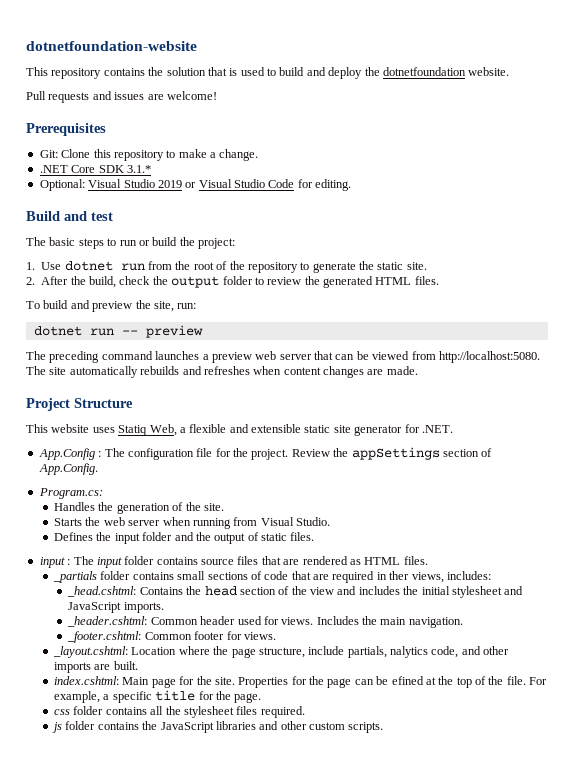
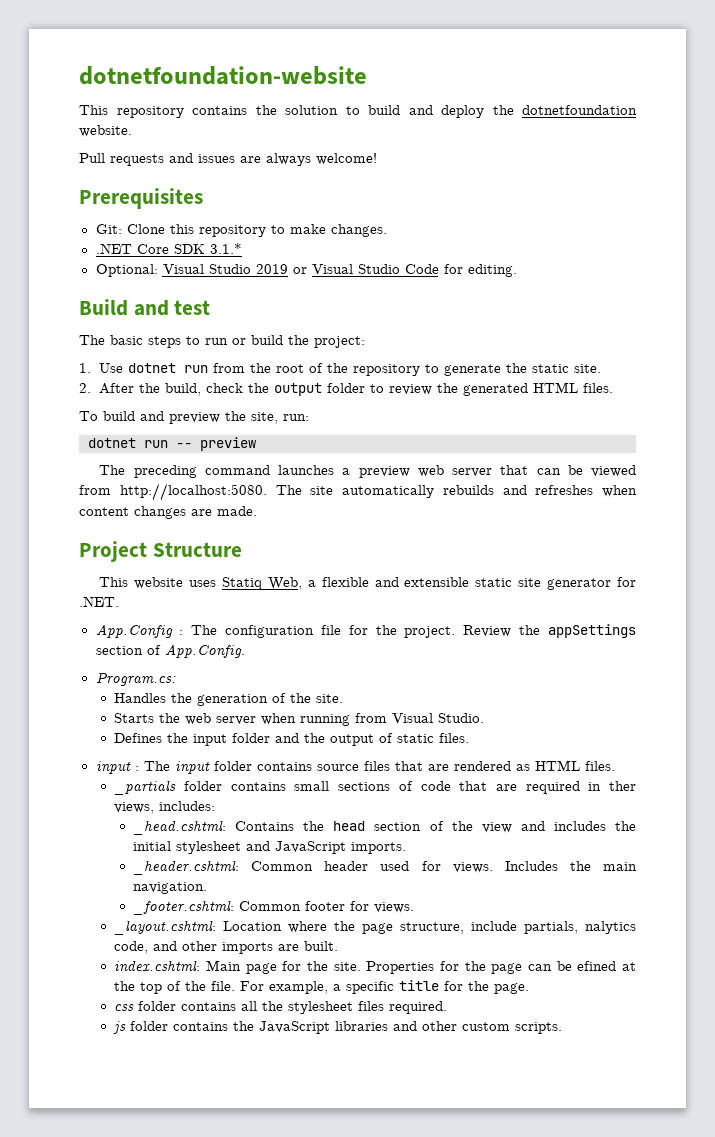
- This repository contains the solution that is used to build and deploy the dotnetfoundation website.
+ This repository contains the solution to build and deploy the dotnetfoundation website.
- Pull requests and issues are welcome!
+ Pull requests and issues are always welcome!
- Git: Clone this repository to make a change.
+ Git: Clone this repository to make changes.

